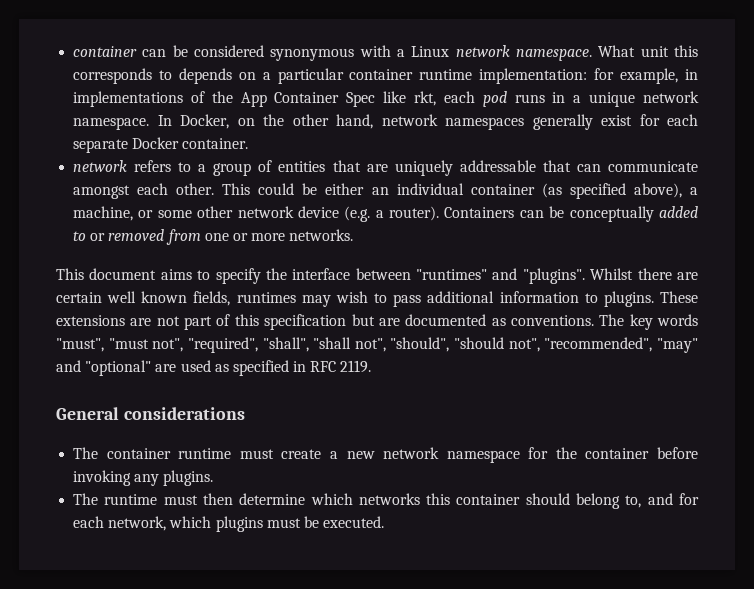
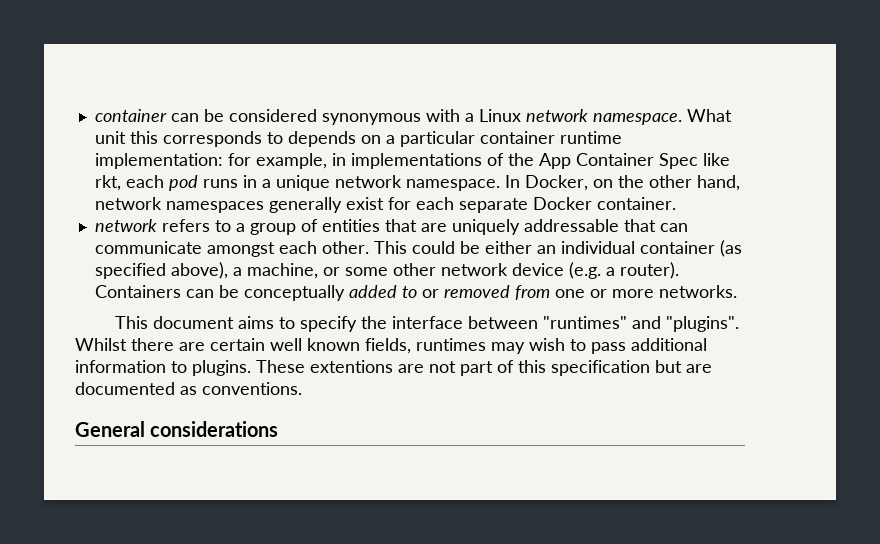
- These extensions are not part of this specification but are documented as conventions. The key words "must", "must not", "required", "shall", "shall not", "should", "should not", "recommended", "may" and "optional" are used as specified in RFC 2119.
+ These extentions are not part of this specification but are documented as conventions.
  General considerations
- The container runtime must create a new network namespace for the container before invoking any plugins.
- The runtime must then determine which networks this container should belong to, and for each network, which plugins must be executed.

